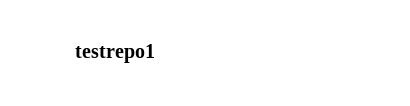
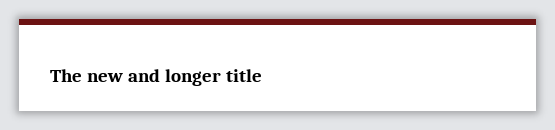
- testrepo1
+ The new and longer title

